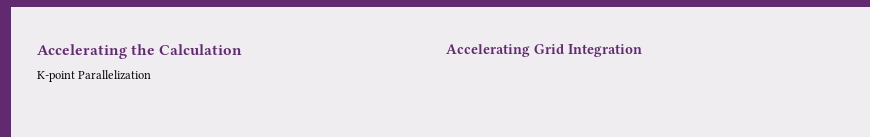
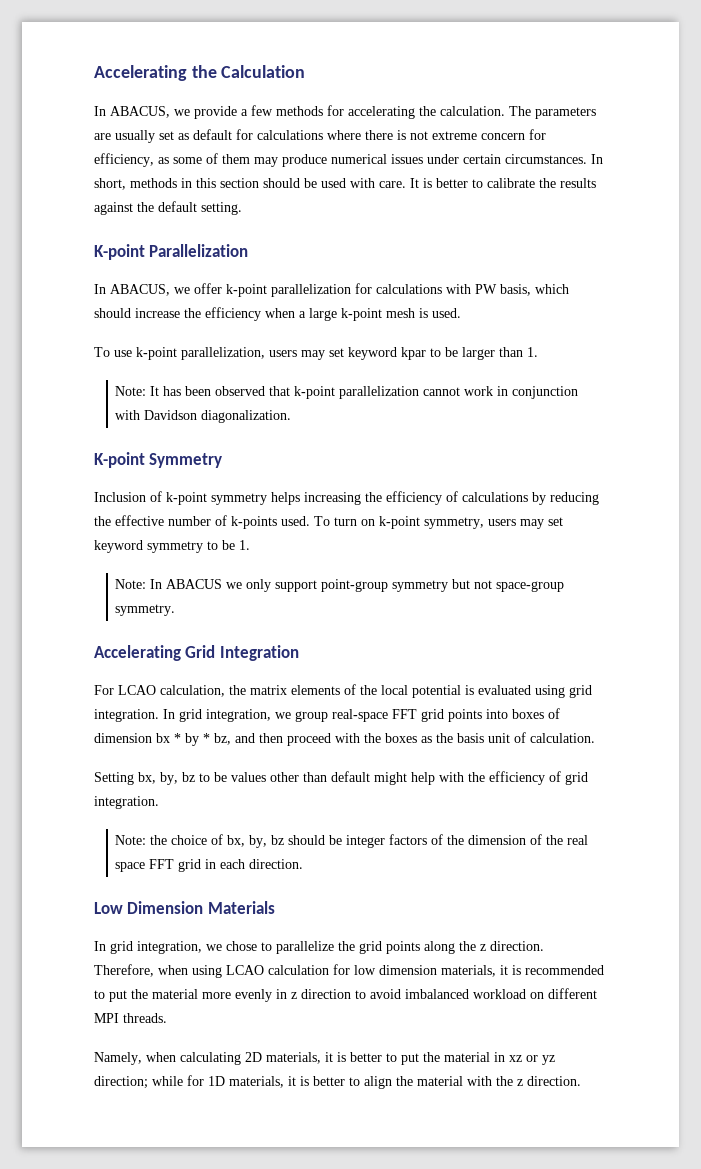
+ In ABACUS, we provide a few methods for accelerating the calculation. The parameters are usually set as default for calculations where there is not extreme concern for efficiency, as some of them may produce numerical issues under certain circumstances. In short, methods in this section should be used with care. It is better to calibrate the results against the default setting.
  K-point Parallelization
+ In ABACUS, we offer k-point parallelization for calculations with PW basis, which should increase the efficiency when a large k-point mesh is used.
+ To use k-point parallelization, users may set keyword kpar to be larger than 1.
+ Note: It has been observed that k-point parallelization cannot work in conjunction with Davidson diagonalization.
+ K-point Symmetry
+ Inclusion of k-point symmetry helps increasing the efficiency of calculations by reducing the effective number of k-points used. To turn on k-point symmetry, users may set keyword symmetry to be 1.
+ Note: In ABACUS we only support point-group symmetry but not space-group symmetry.
  Accelerating Grid Integration
+ For LCAO calculation, the matrix elements of the local potential is evaluated using grid integration. In grid integration, we group real-space FFT grid points into boxes of dimension bx * by * bz, and then proceed with the boxes as the basis unit of calculation.
+ Setting bx, by, bz to be values other than default might help with the efficiency of grid integration.
+ Note: the choice of bx, by, bz should be integer factors of the dimension of the real space FFT grid in each direction.
+ Low Dimension Materials
+ In grid integration, we chose to parallelize the grid points along the z direction. Therefore, when using LCAO calculation for low dimension materials, it is recommended to put the material more evenly in z direction to avoid imbalanced workload on different MPI threads.
+ Namely, when calculating 2D materials, it is better to put the material in xz or yz direction; while for 1D materials, it is better to align the material with the z direction.

